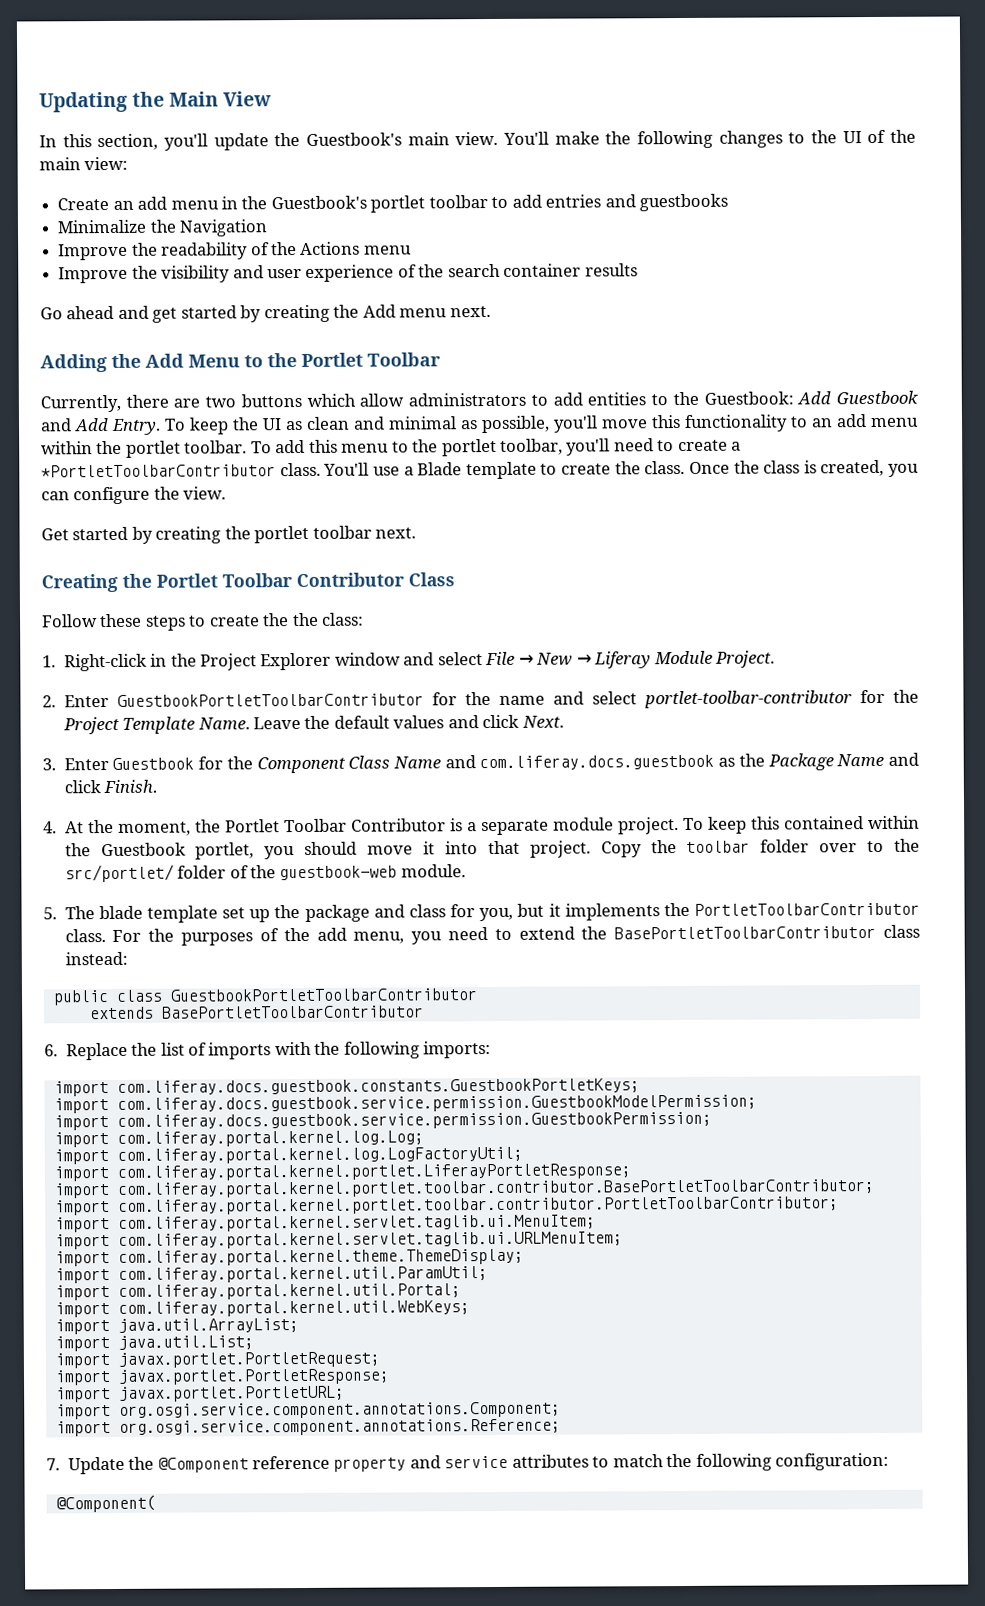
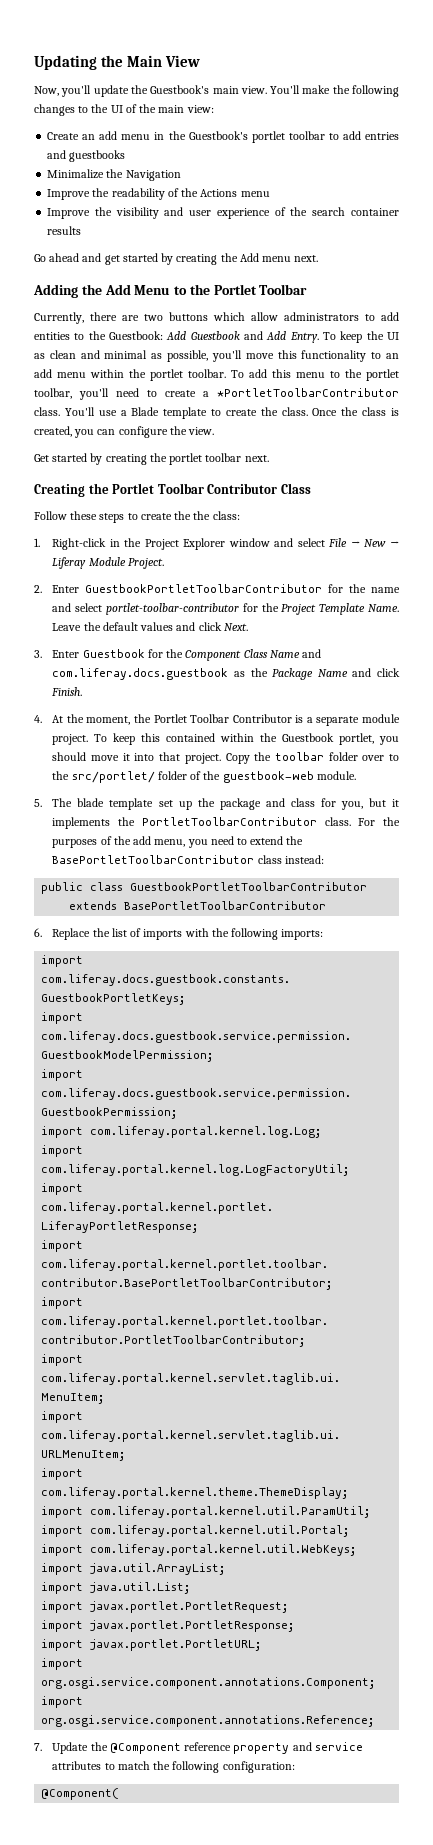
- In this section, you'll update the Guestbook's main view.
+ Now, you'll update the Guestbook's main view.

